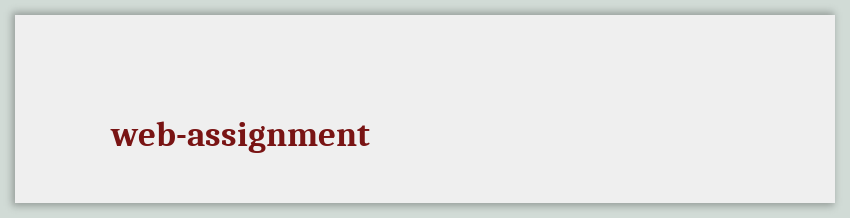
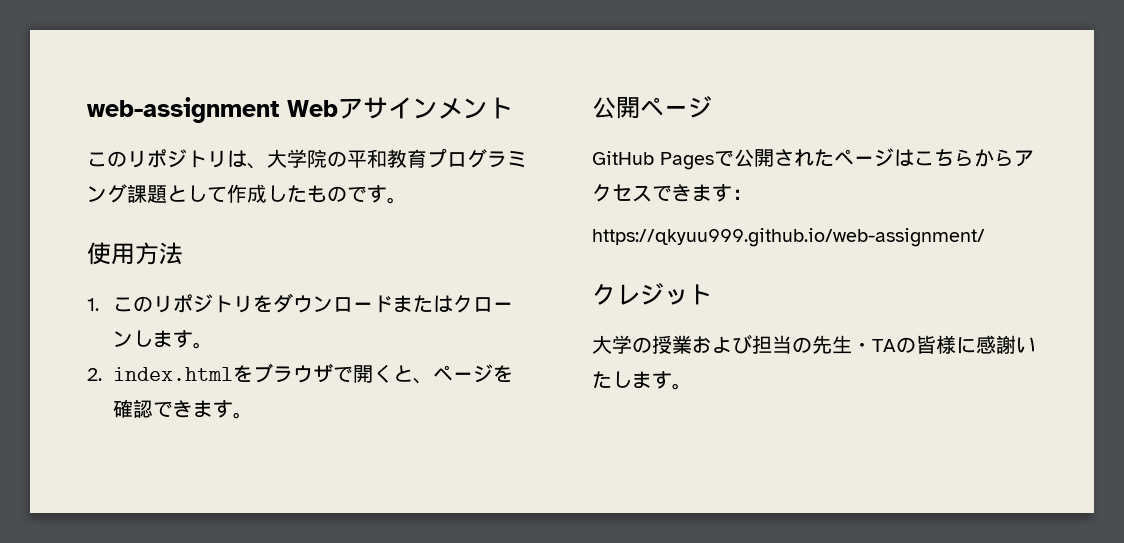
- web-assignment
+ web-assignment Webアサインメント
+ このリポジトリは、大学院の平和教育プログラミング課題として作成したものです。
+ 使用方法
+ 1.このリポジトリをダウンロードまたはクローンします。
+ 2. index.htmlをブラウザで開くと、ページを確認できます。
+ 公開ページ
+ GitHub Pagesで公開されたページはこちらからアクセスできます：
+ https://qkyuu999.github.io/web-assignment/
+ クレジット
+ 大学の授業および担当の先生・TAの皆様に感謝いたします。

